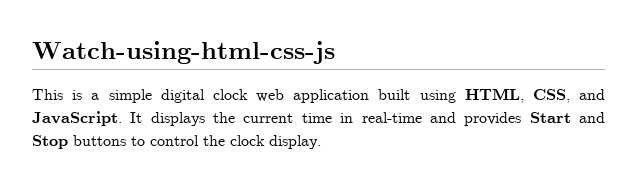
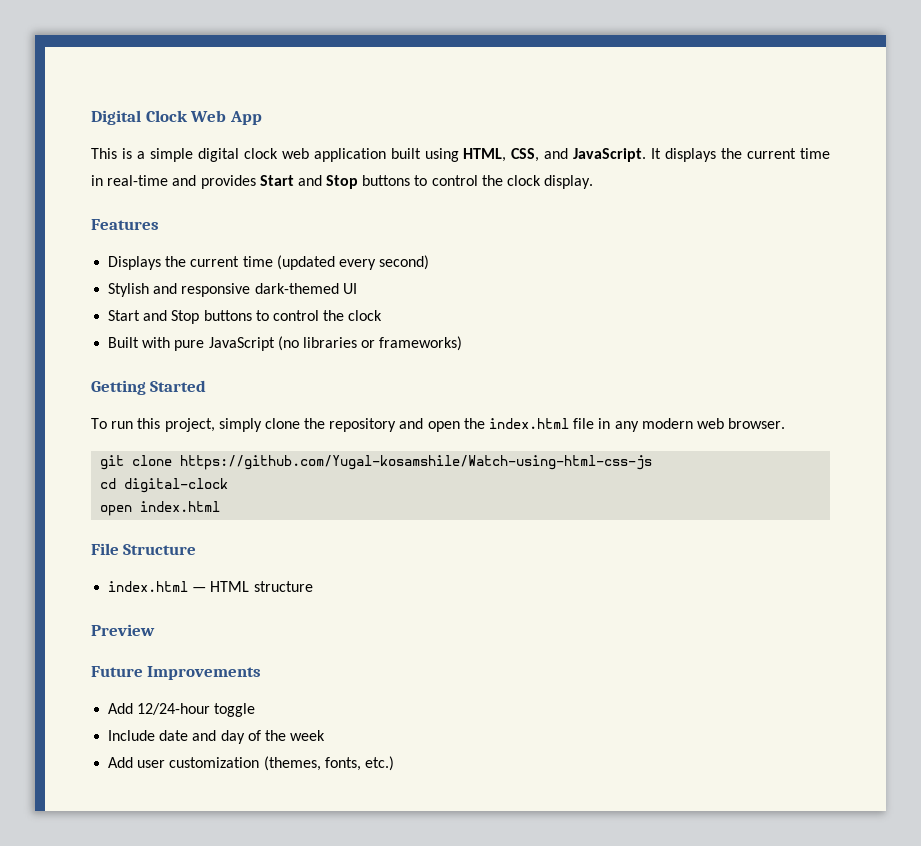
- Watch-using-html-css-js
+ Digital Clock Web App
+ Features
+ Displays the current time (updated every second)
+ Stylish and responsive dark-themed UI
+ Start and Stop buttons to control the clock
+ Built with pure JavaScript (no libraries or frameworks)
+ Getting Started
+ To run this project, simply clone the repository and open the index.html file in any modern web browser.
+ git clone https://github.com/Yugal-kosamshile/Watch-using-html-css-js
+ cd digital-clock
+ open index.html
+ File Structure
+ index.html — HTML structure
+ Preview
+ Future Improvements
+ Add 12/24-hour toggle
+ Include date and day of the week
+ Add user customization (themes, fonts, etc.)

